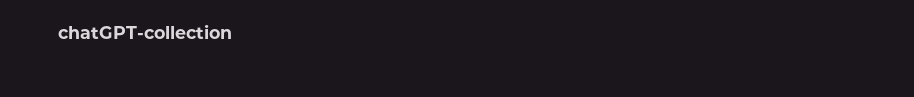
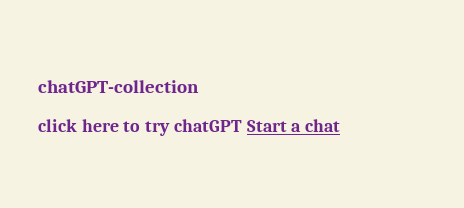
+ click here to try chatGPT Start a chat

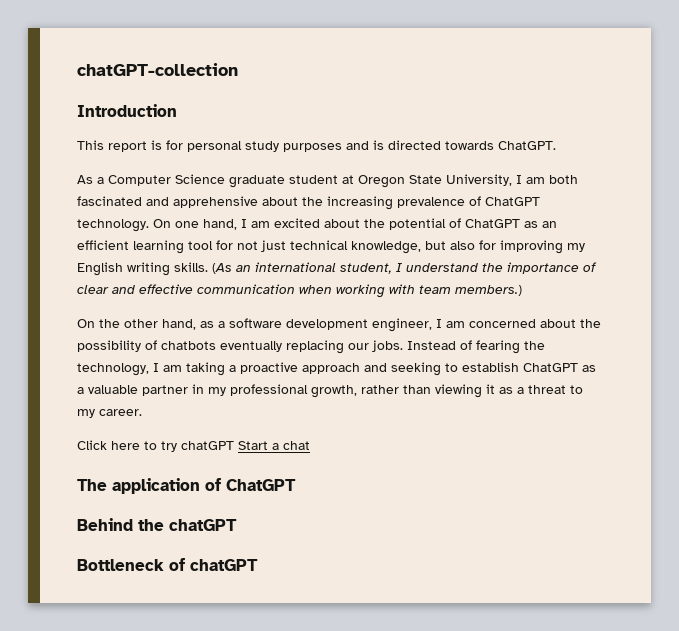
- click here to try chatGPT Start a chat
+ Introduction
+ This report is for personal study purposes and is directed towards ChatGPT.
+ As a Computer Science graduate student at Oregon State University, I am both fascinated and apprehensive about the increasing prevalence of ChatGPT technology. On one hand, I am excited about the potential of ChatGPT as an efficient learning tool for not just technical knowledge, but also for improving my English writing skills. (As an international student, I understand the importance of clear and effective communication when working with team members.)
+ On the other hand, as a software development engineer, I am concerned about the possibility of chatbots eventually replacing our jobs. Instead of fearing the technology, I am taking a proactive approach and seeking to establish ChatGPT as a valuable partner in my professional growth, rather than viewing it as a threat to my career.
+ Click here to try chatGPT Start a chat
+ The application of ChatGPT
+ Behind the chatGPT
+ Bottleneck of chatGPT

